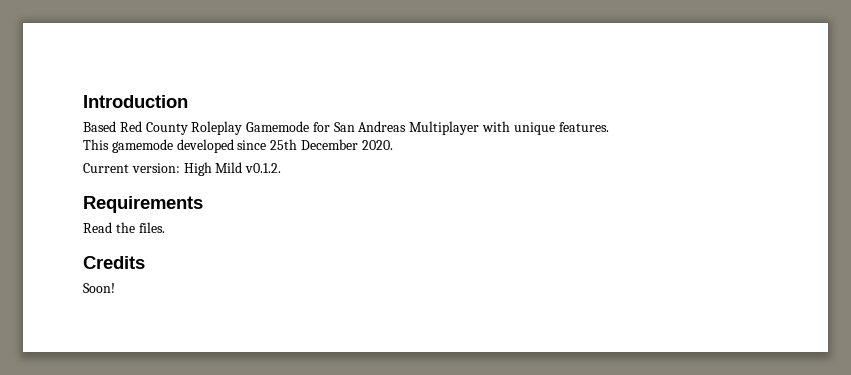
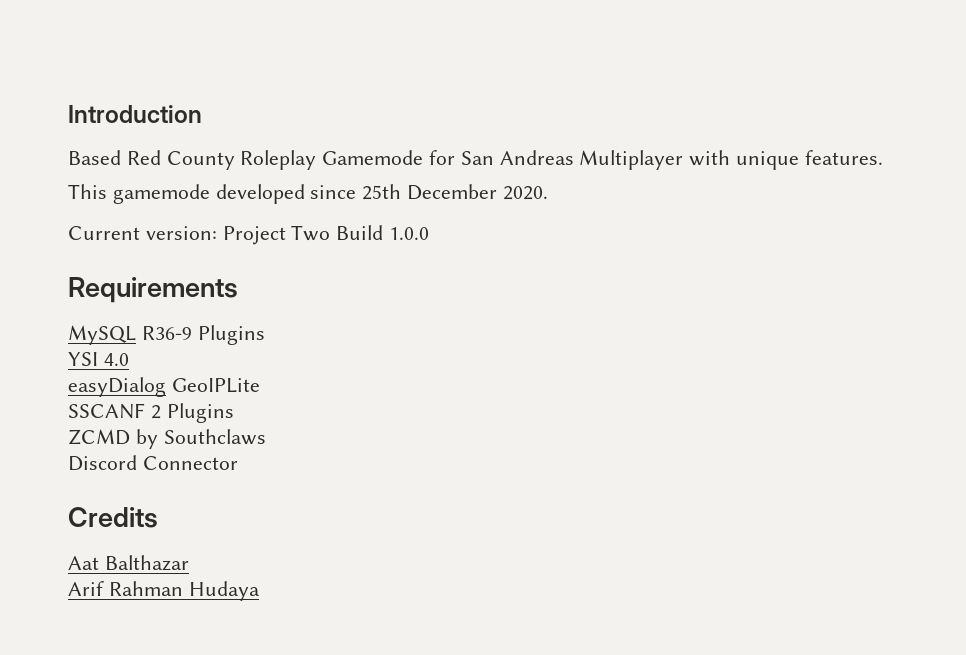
- Current version: High Mild v0.1.2.
+ Current version: Project Two Build 1.0.0
  Requirements
- Read the files.
+ MySQL R36-9 Plugins
+ YSI 4.0
+ easyDialog GeoIPLite
+ SSCANF 2 Plugins
+ ZCMD by Southclaws
+ Discord Connector
  Credits
- Soon!
+ Aat Balthazar
+ Arif Rahman Hudaya

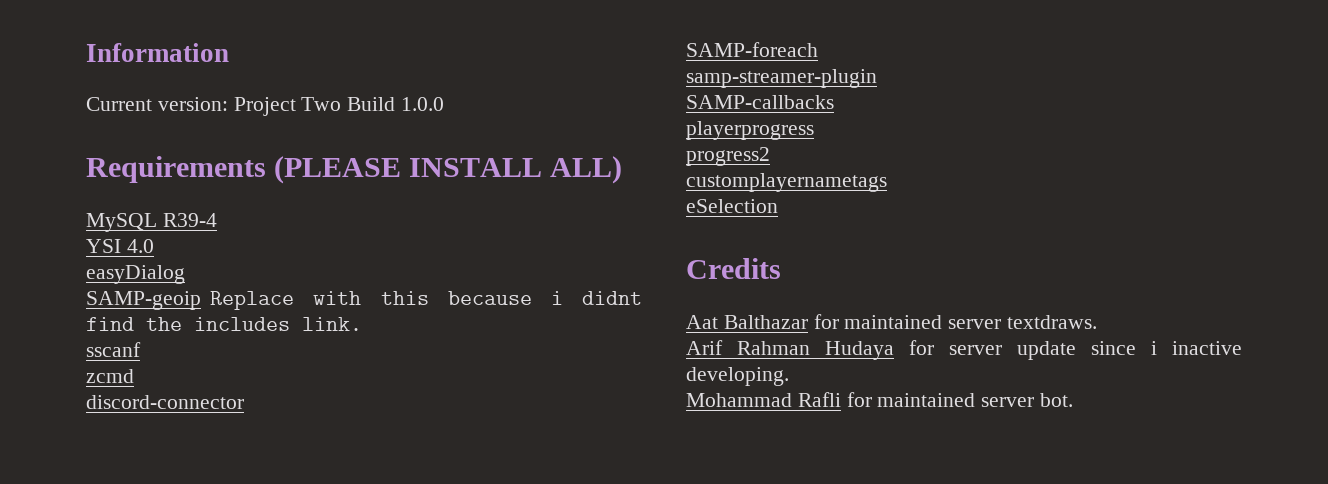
- Introduction
- Based Red County Roleplay Gamemode for San Andreas Multiplayer with unique features.
- This gamemode developed since 25th December 2020.
+ Information
- Requirements
+ Requirements (PLEASE INSTALL ALL)
- MySQL R36-9 Plugins
+ MySQL R39-4
- easyDialog GeoIPLite
- SSCANF 2 Plugins
- ZCMD by Southclaws
- Discord Connector
+ easyDialog
+ SAMP-geoip Replace with this because i didnt find the includes link.
+ sscanf
+ zcmd
+ discord-connector
+ SAMP-foreach
+ samp-streamer-plugin
+ SAMP-callbacks
+ playerprogress
+ progress2
+ customplayernametags
+ eSelection
- Aat Balthazar
+ Aat Balthazar for maintained server textdraws.
- Arif Rahman Hudaya
+ Arif Rahman Hudaya for server update since i inactive developing.
+ Mohammad Rafli for maintained server bot.

